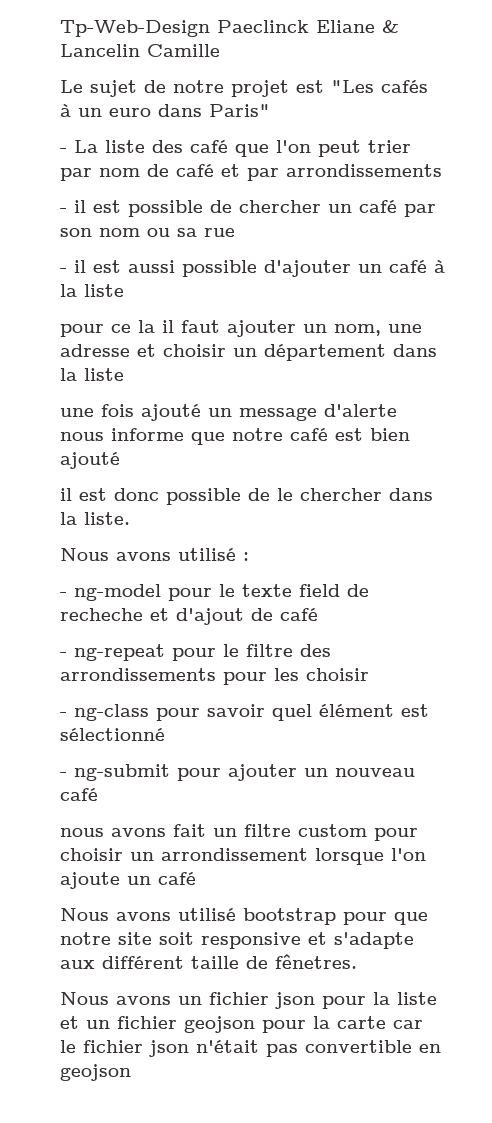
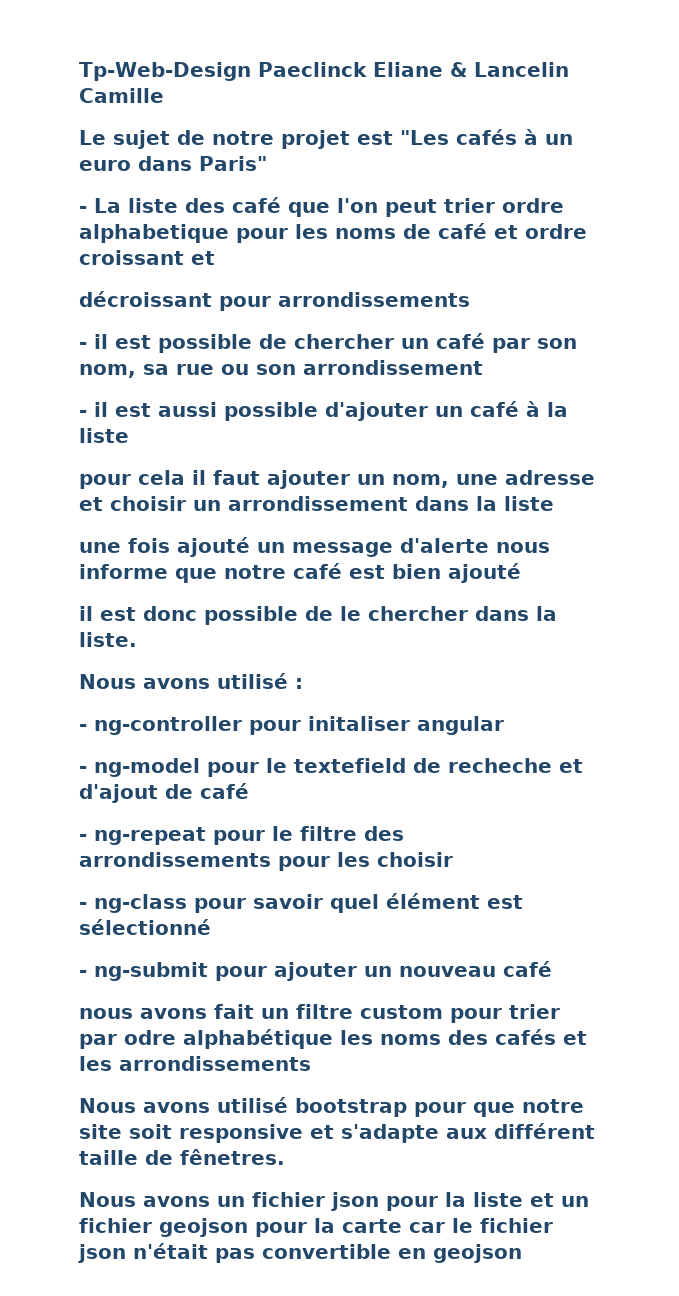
- - La liste des café que l'on peut trier par nom de café et par arrondissements
+ - La liste des café que l'on peut trier ordre alphabetique pour les noms de café et ordre croissant et
+ décroissant pour arrondissements
- - il est possible de chercher un café par son nom ou sa rue
+ - il est possible de chercher un café par son nom, sa rue ou son arrondissement
- pour ce la il faut ajouter un nom, une adresse et choisir un département dans la liste
+ pour cela il faut ajouter un nom, une adresse et choisir un arrondissement dans la liste
+ - ng-controller pour initaliser angular
- - ng-model pour le texte field de recheche et d'ajout de café
+ - ng-model pour le textefield de recheche et d'ajout de café
- nous avons fait un filtre custom pour choisir un arrondissement lorsque l'on ajoute un café
+ nous avons fait un filtre custom pour trier par odre alphabétique les noms des cafés et les arrondissements

